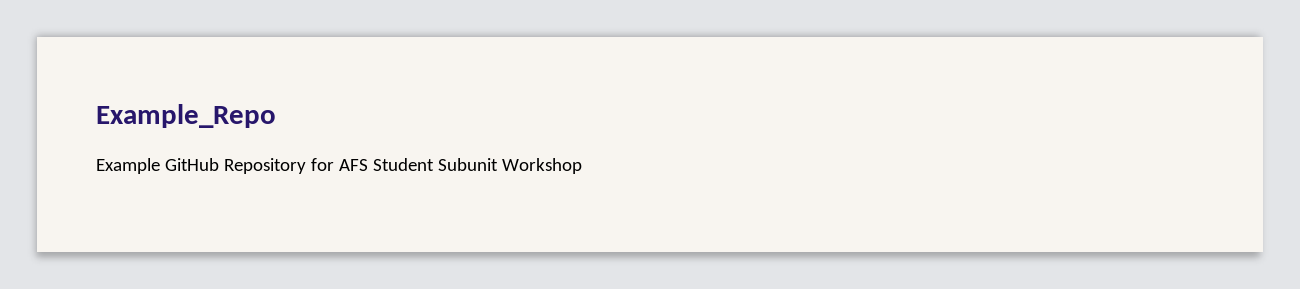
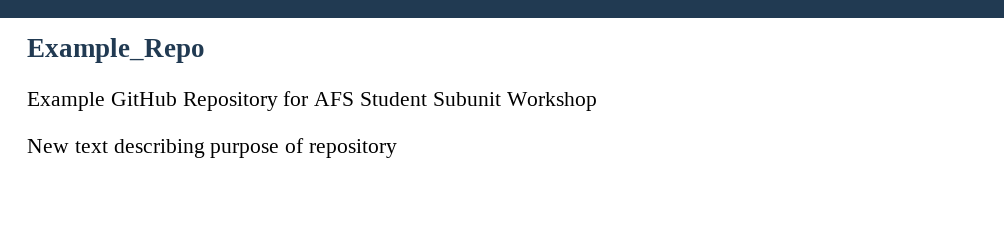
+ New text describing purpose of repository

